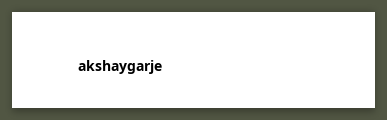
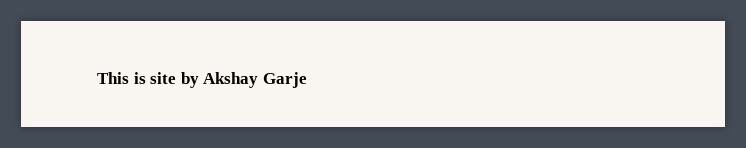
- akshaygarje
+ This is site by Akshay Garje

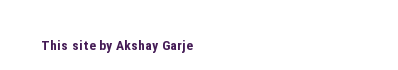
- This is site by Akshay Garje
+ This site by Akshay Garje

